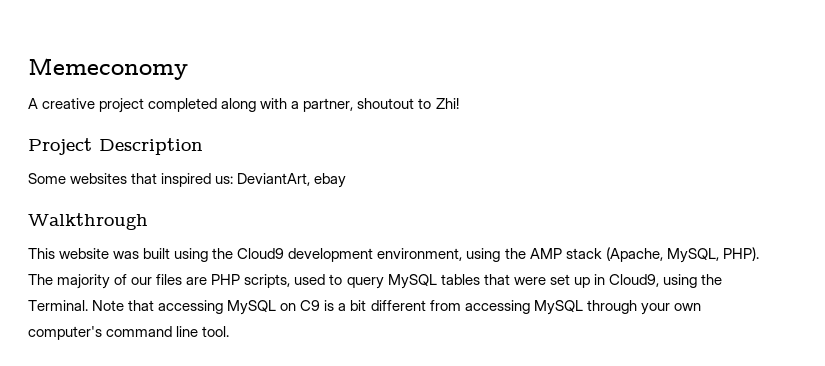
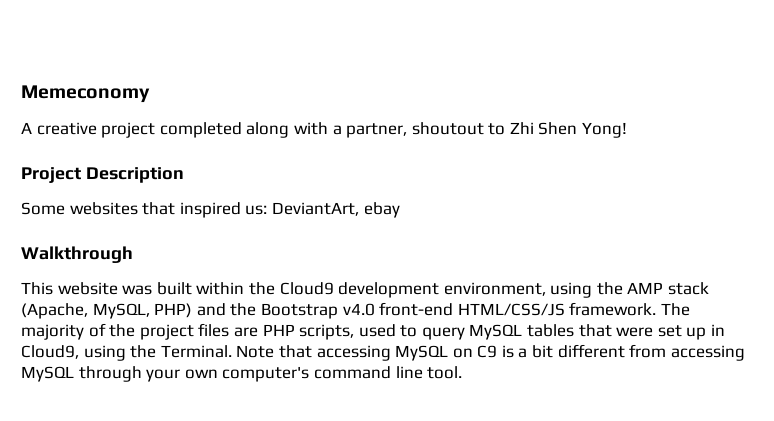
- A creative project completed along with a partner, shoutout to Zhi!
+ A creative project completed along with a partner, shoutout to Zhi Shen Yong!
- This website was built using the Cloud9 development environment, using the AMP stack (Apache, MySQL, PHP).
+ This website was built within the Cloud9 development environment, using the AMP stack (Apache, MySQL, PHP) and the Bootstrap v4.0 front-end HTML/CSS/JS framework.
- The majority of our files are PHP scripts, used to query MySQL tables that were set up in Cloud9, using the Terminal.
+ The majority of the project files are PHP scripts, used to query MySQL tables that were set up in Cloud9, using the Terminal.

